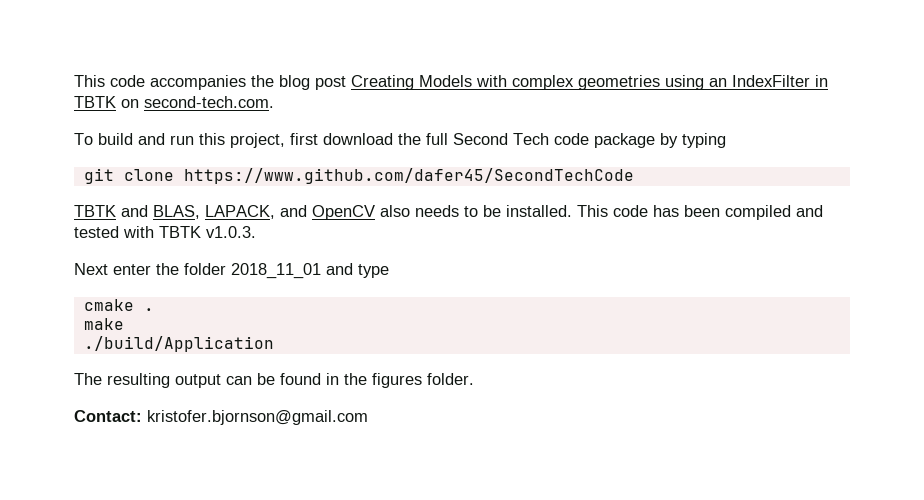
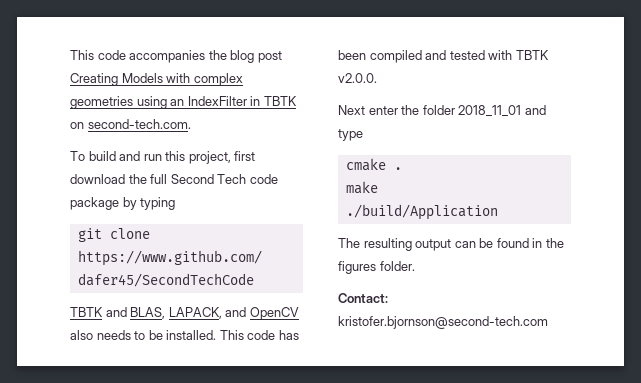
- This code has been compiled and tested with TBTK v1.0.3.
+ This code has been compiled and tested with TBTK v2.0.0.
- Contact: kristofer.bjornson@gmail.com
+ Contact: kristofer.bjornson@second-tech.com

